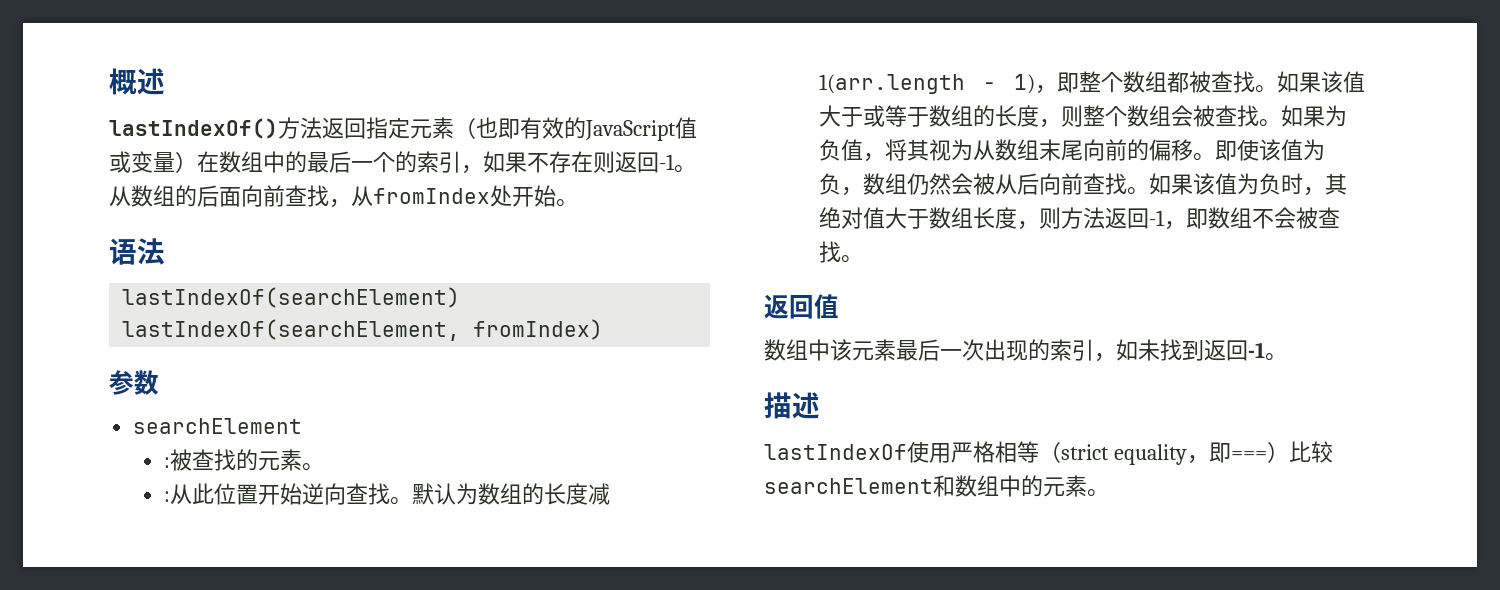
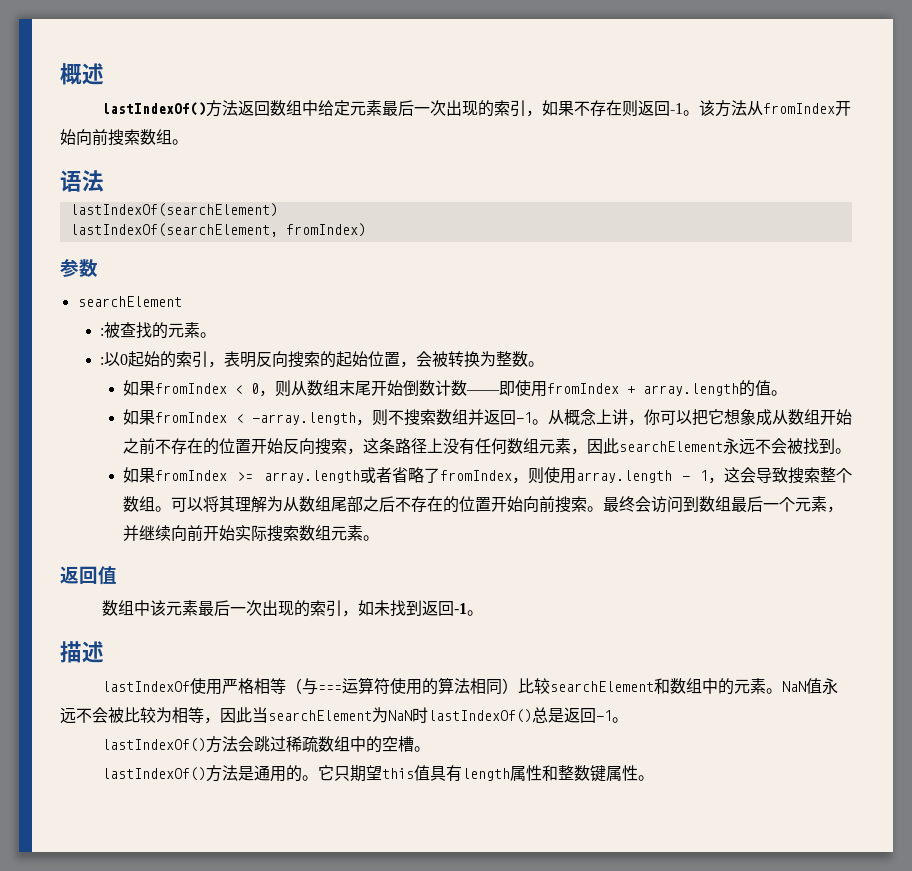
- lastIndexOf()方法返回指定元素（也即有效的JavaScript值或变量）在数组中的最后一个的索引，如果不存在则返回-1。
+ lastIndexOf()方法返回数组中给定元素最后一次出现的索引，如果不存在则返回-1。
- 从数组的后面向前查找，从fromIndex处开始。
+ 该方法从fromIndex开始向前搜索数组。
- :从此位置开始逆向查找。默认为数组的长度减1(arr.length - 1)，即整个数组都被查找。如果该值大于或等于数组的长度，则整个数组会被查找。如果为负值，将其视为从数组末尾向前的偏移。即使该值为负，数组仍然会被从后向前查找。如果该值为负时，其绝对值大于数组长度，则方法返回-1，即数组不会被查找。
+ :以0起始的索引，表明反向搜索的起始位置，会被转换为整数。
+ 如果fromIndex < 0，则从数组末尾开始倒数计数——即使用fromIndex + array.length的值。
+ 如果fromIndex < -array.length，则不搜索数组并返回-1。从概念上讲，你可以把它想象成从数组开始之前不存在的位置开始反向搜索，这条路径上没有任何数组元素，因此searchElement永远不会被找到。
+ 如果fromIndex >= array.length或者省略了fromIndex，则使用array.length - 1，这会导致搜索整个数组。可以将其理解为从数组尾部之后不存在的位置开始向前搜索。最终会访问到数组最后一个元素，并继续向前开始实际搜索数组元素。
- lastIndexOf使用严格相等（strict equality，即===）比较searchElement和数组中的元素。
+ lastIndexOf使用严格相等（与===运算符使用的算法相同）比较searchElement和数组中的元素。
+ NaN值永远不会被比较为相等，因此当searchElement为NaN时lastIndexOf()总是返回-1。
+ lastIndexOf()方法会跳过稀疏数组中的空槽。
+ lastIndexOf()方法是通用的。它只期望this值具有length属性和整数键属性。

